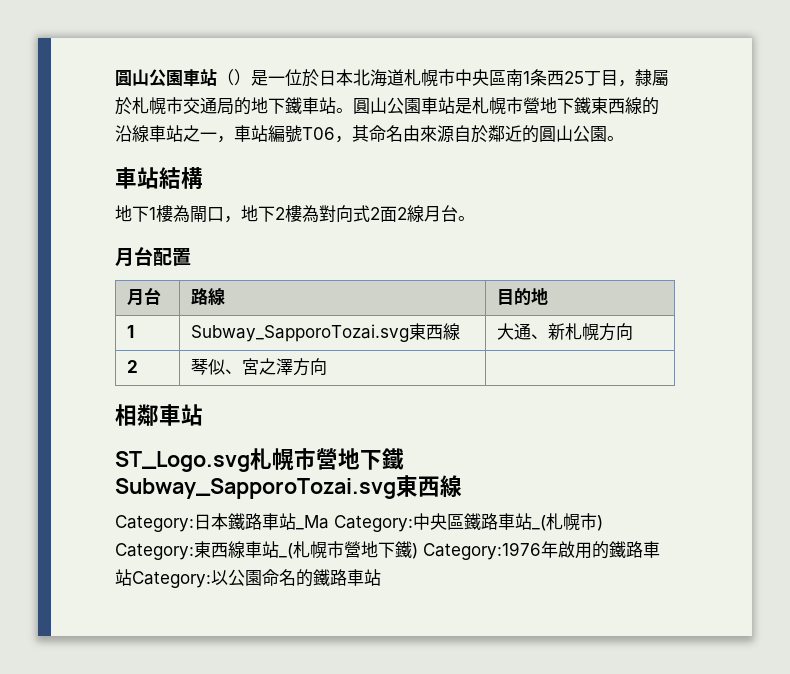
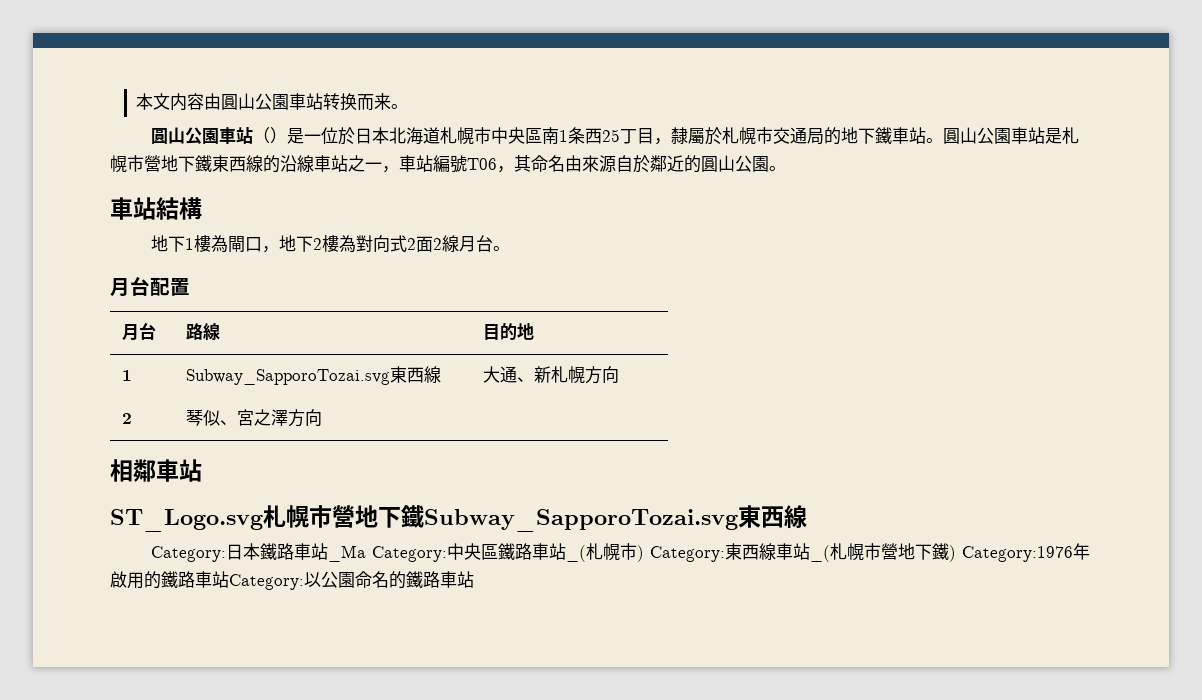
+ 本文内容由圓山公園車站转换而来。

